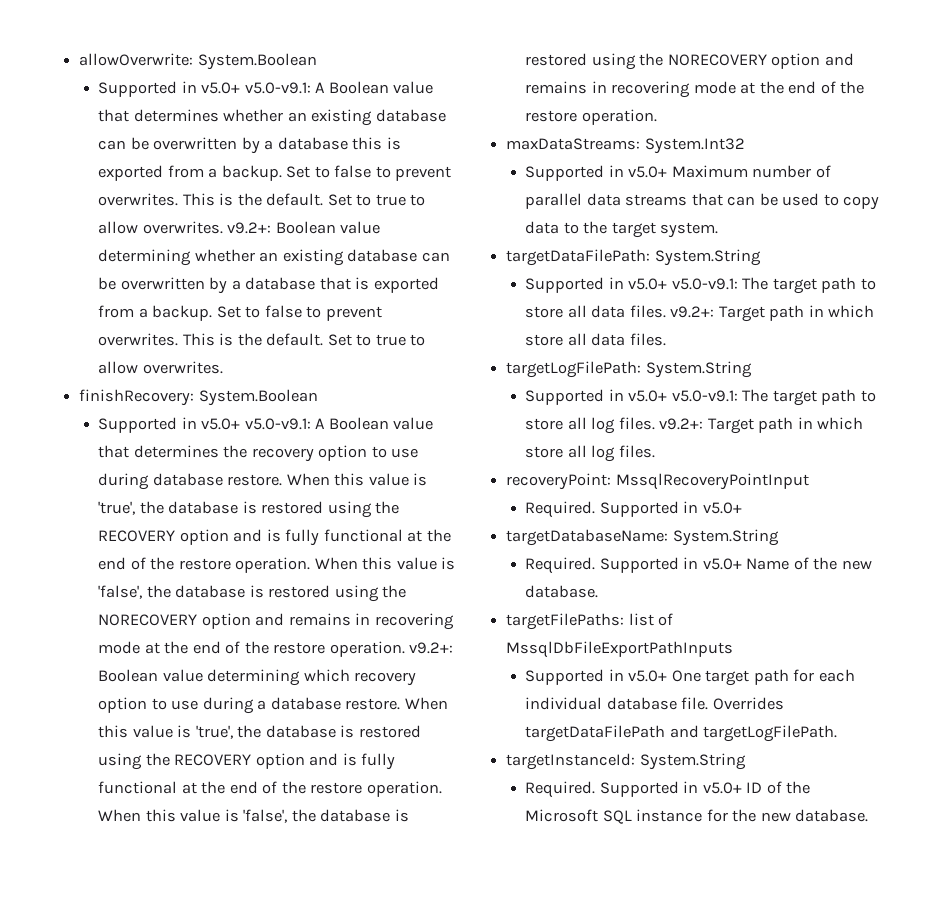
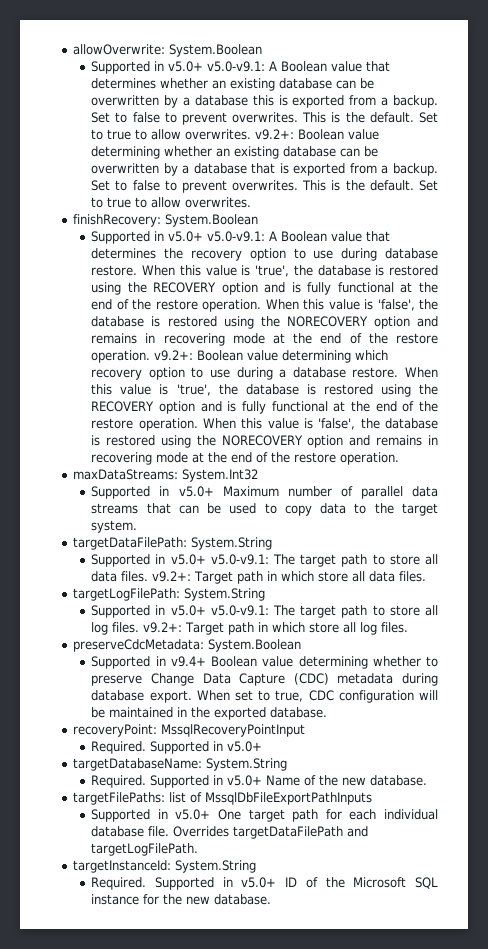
+ preserveCdcMetadata: System.Boolean
+ Supported in v9.4+ Boolean value determining whether to preserve Change Data Capture (CDC) metadata during database export. When set to true, CDC configuration will be maintained in the exported database.

